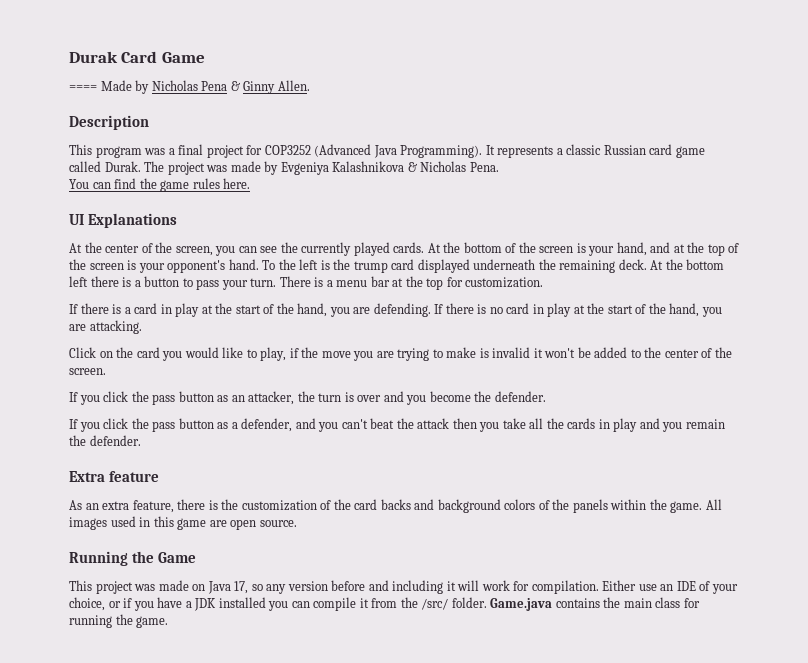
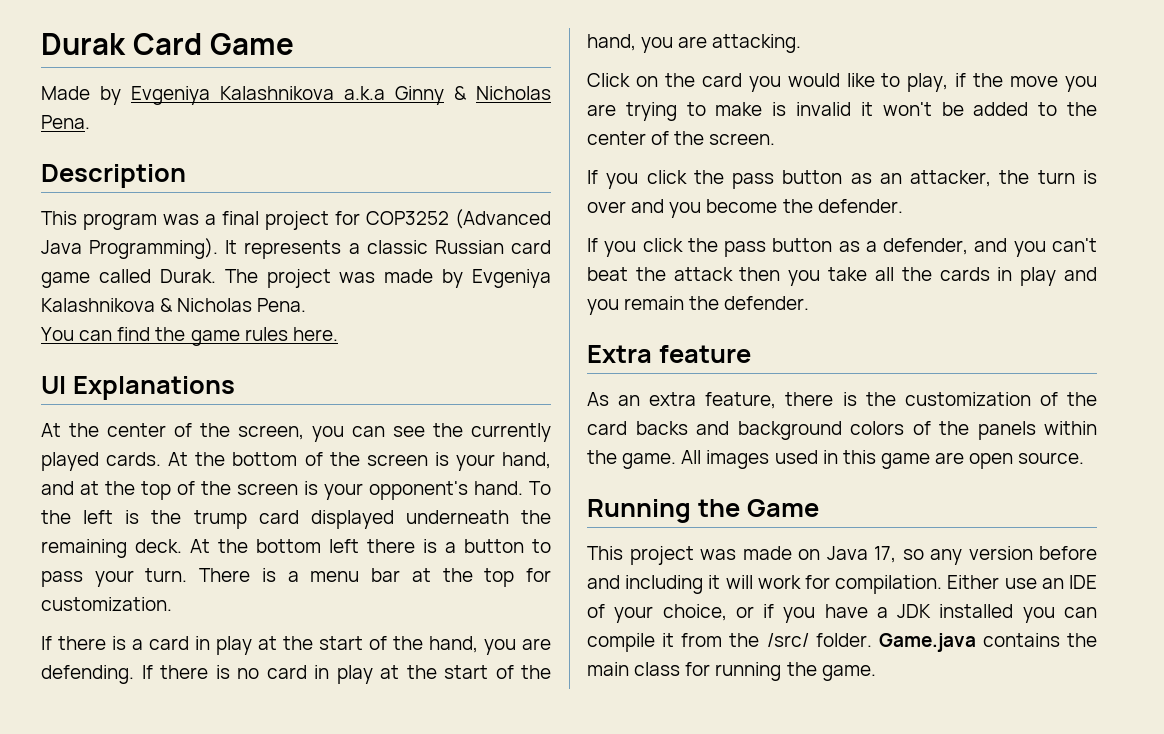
- ==== Made by Nicholas Pena & Ginny Allen.
+ Made by Evgeniya Kalashnikova a.k.a Ginny & Nicholas Pena.

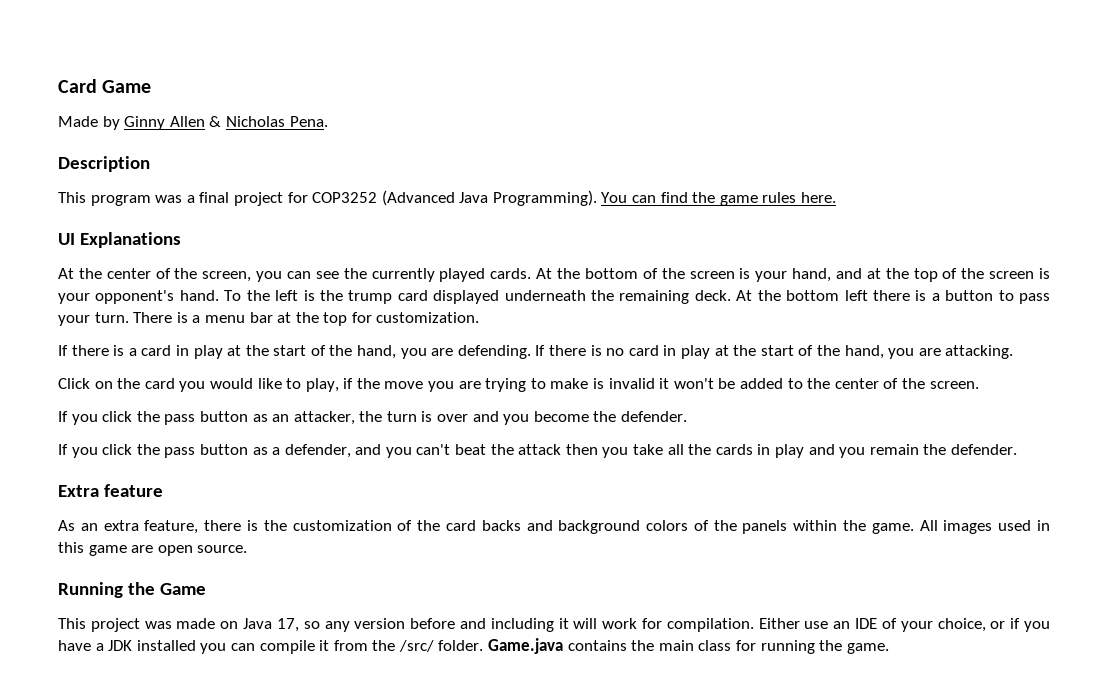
- Durak Card Game
+ Card Game
- Made by Evgeniya Kalashnikova a.k.a Ginny & Nicholas Pena.
+ Made by Ginny Allen & Nicholas Pena.
- This program was a final project for COP3252 (Advanced Java Programming). It represents a classic Russian card game called Durak. The project was made by Evgeniya Kalashnikova & Nicholas Pena.
- You can find the game rules here.
+ This program was a final project for COP3252 (Advanced Java Programming). You can find the game rules here.

